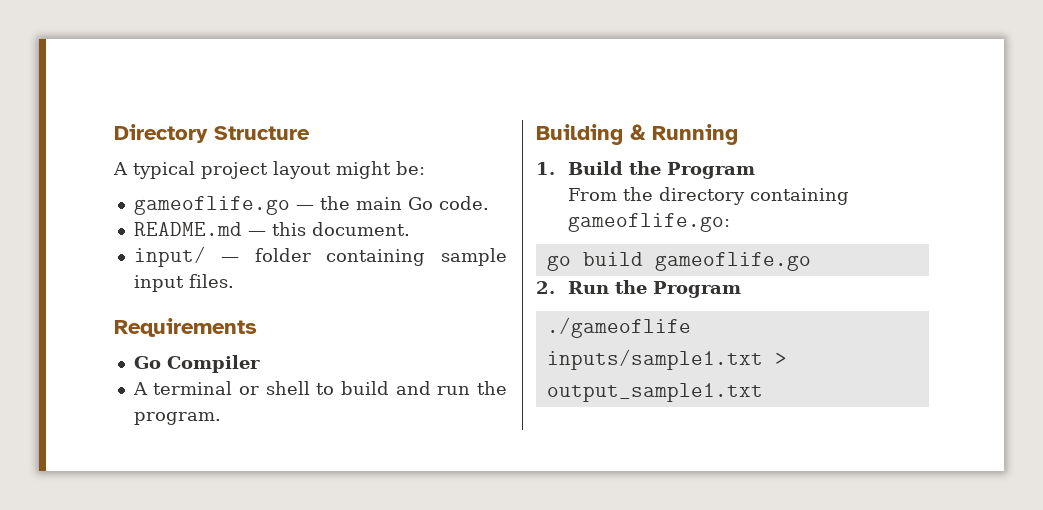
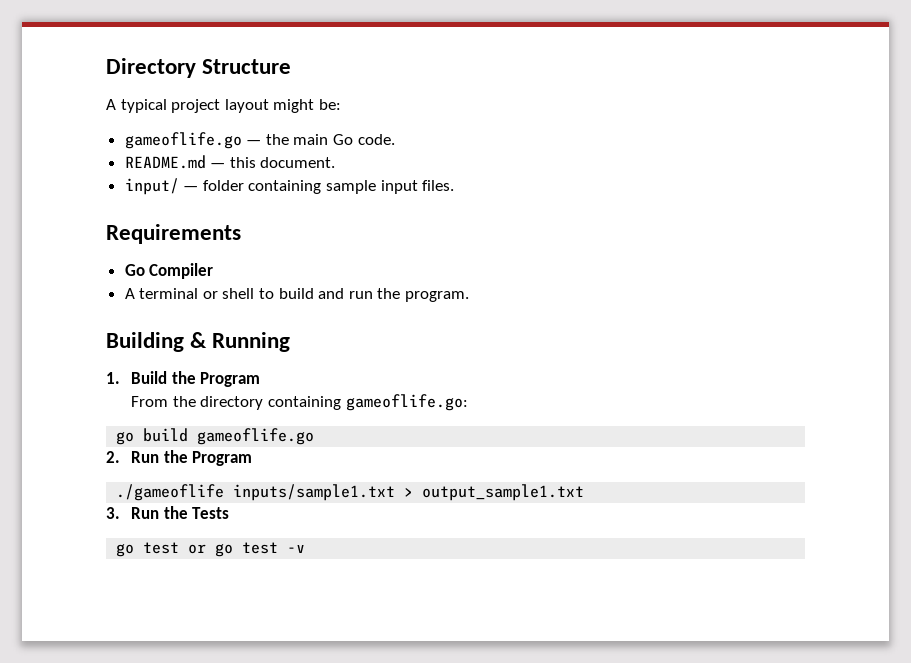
+ 3. Run the Tests
+ go test or go test -v

